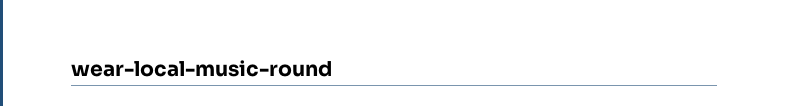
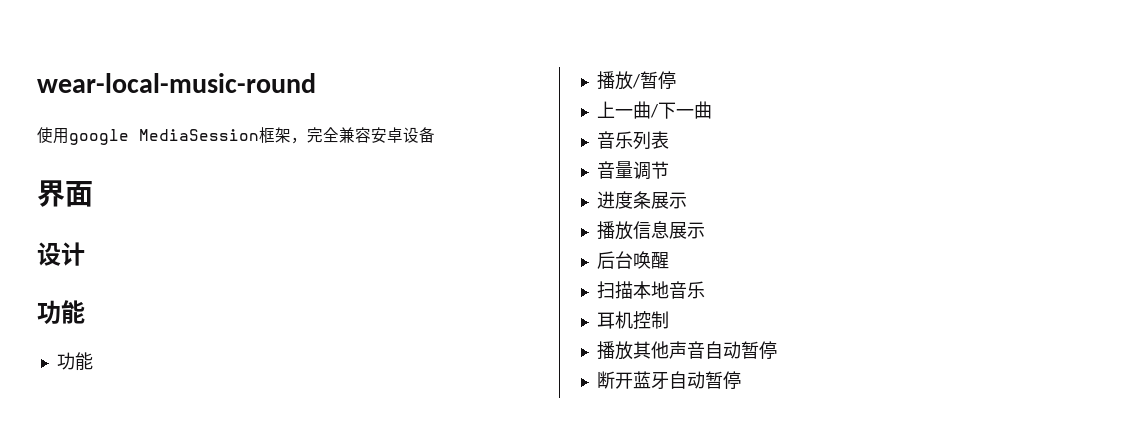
+ 使用google MediaSession框架，完全兼容安卓设备
+ 界面
+ 设计
+ 功能
+ 功能
+ 播放/暂停
+ 上一曲/下一曲
+ 音乐列表
+ 音量调节
+ 进度条展示
+ 播放信息展示
+ 后台唤醒
+ 扫描本地音乐
+ 耳机控制
+ 播放其他声音自动暂停
+ 断开蓝牙自动暂停

